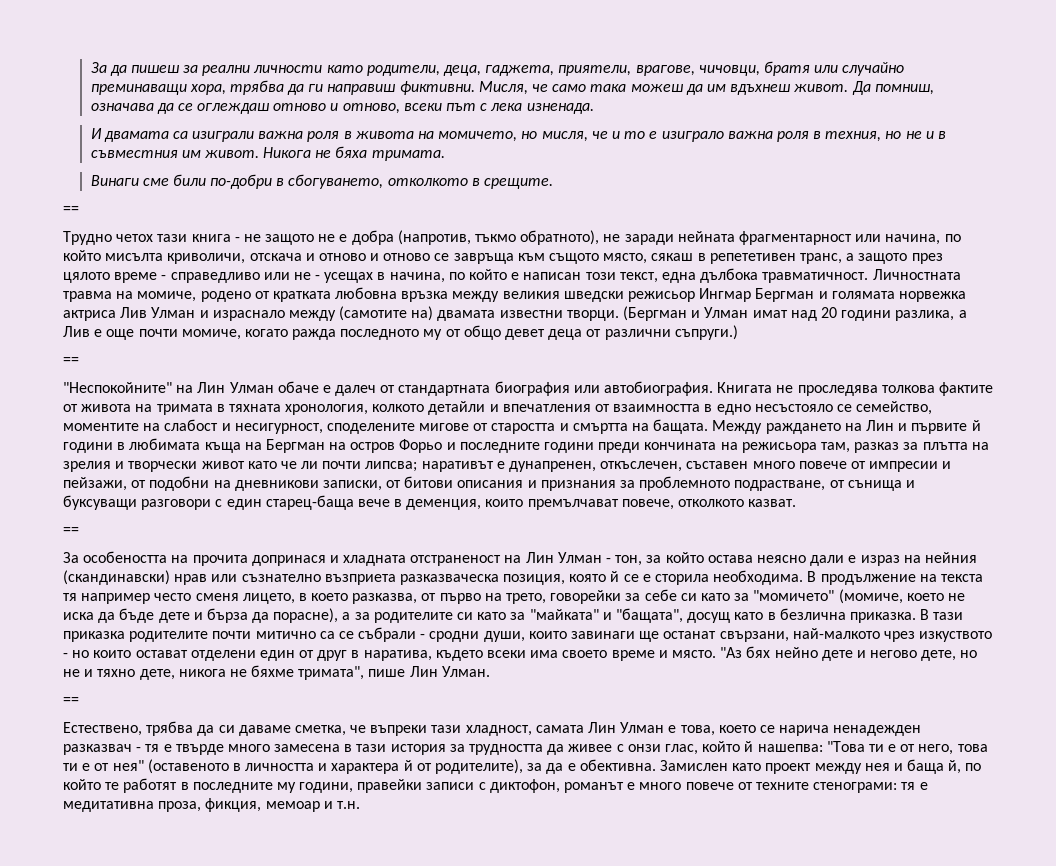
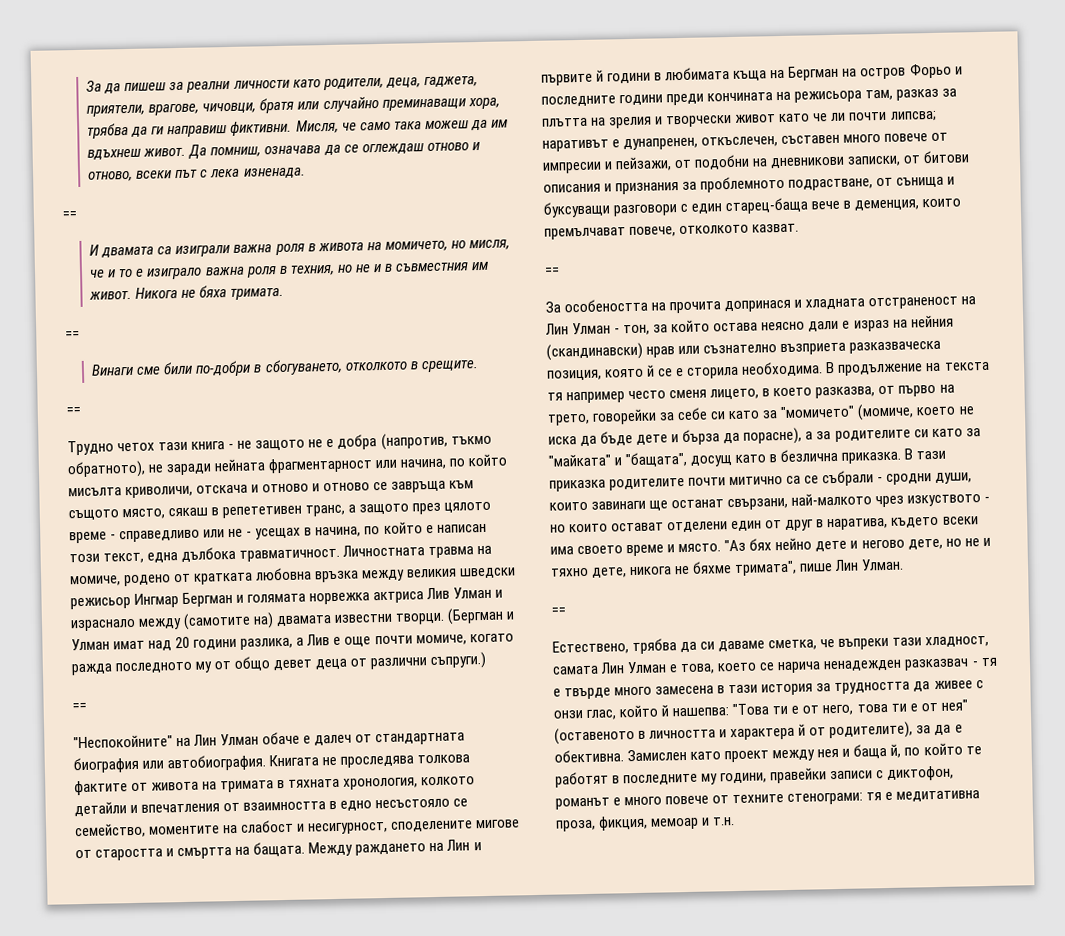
  Да помниш, означава да се оглеждаш отново и отново, всеки път с лека изненада.
+ ==
  Никога не бяха тримата.
+ ==

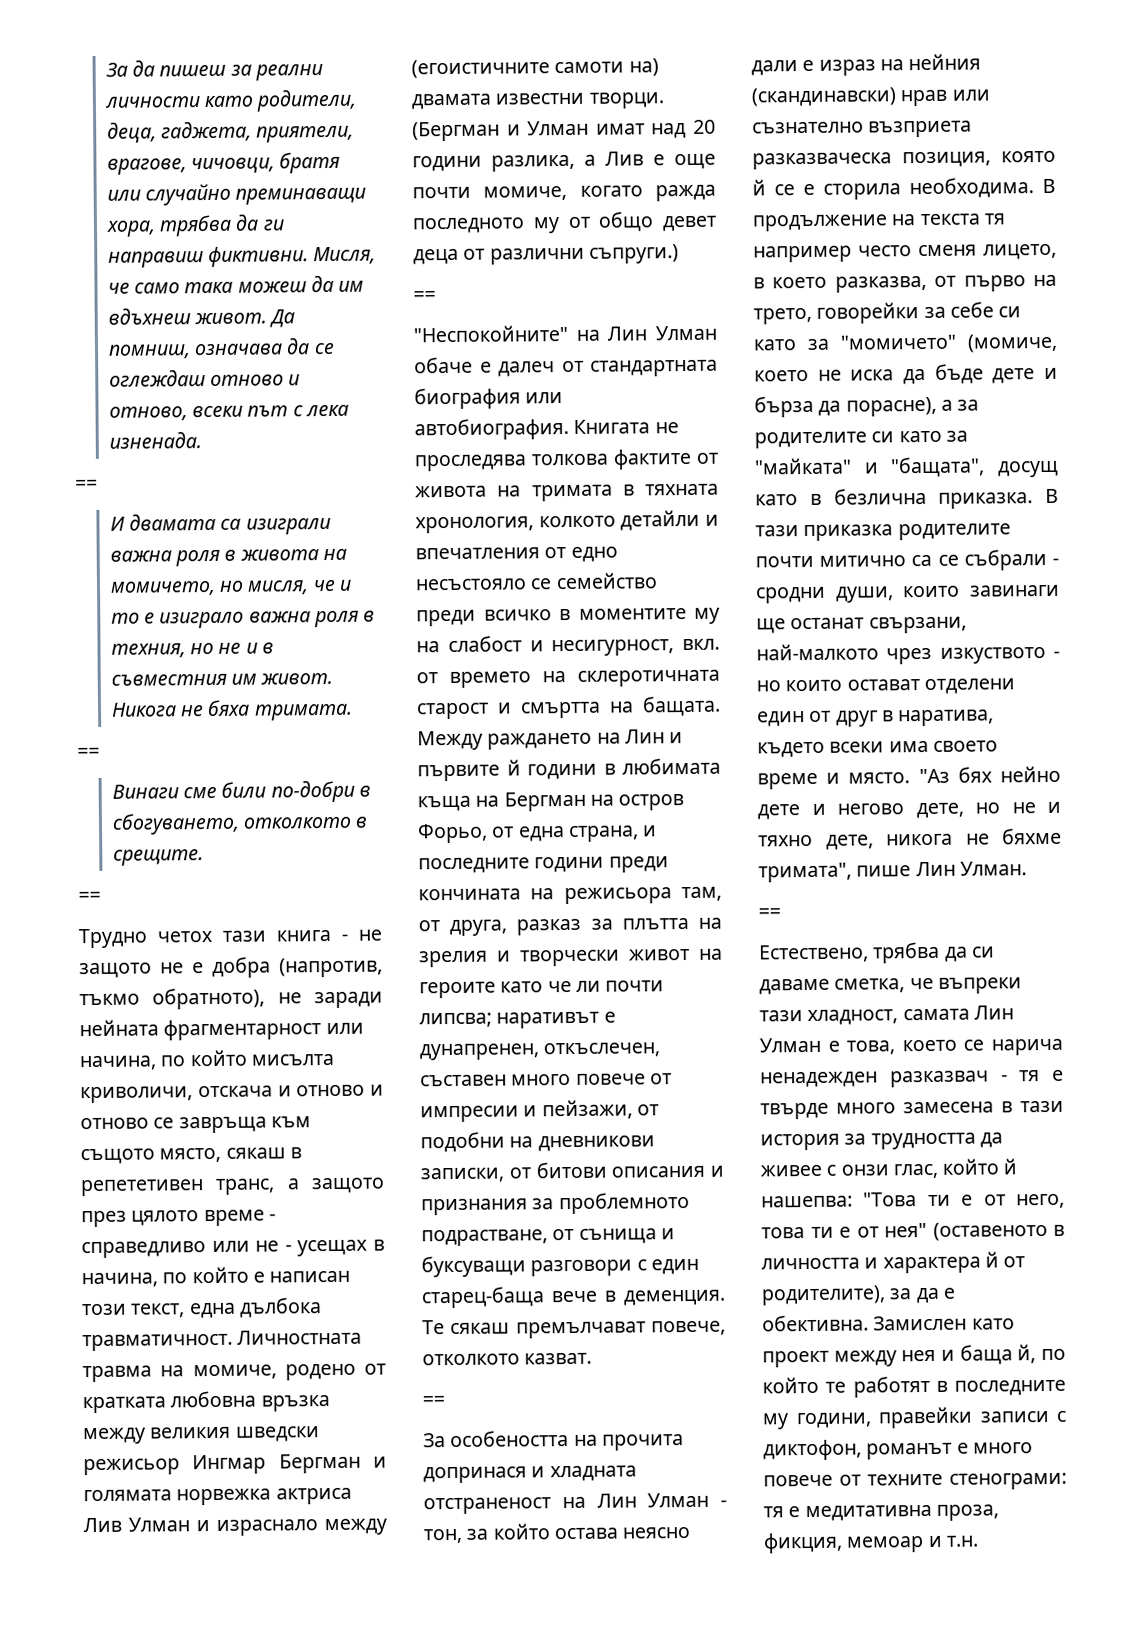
- Личностната травма на момиче, родено от кратката любовна връзка между великия шведски режисьор Ингмар Бергман и голямата норвежка актриса Лив Улман и израснало между (самотите на) двамата известни творци.
+ Личностната травма на момиче, родено от кратката любовна връзка между великия шведски режисьор Ингмар Бергман и голямата норвежка актриса Лив Улман и израснало между (егоистичните самоти на) двамата известни творци.
- Книгата не проследява толкова фактите от живота на тримата в тяхната хронология, колкото детайли и впечатления от взаимността в едно несъстояло се семейство, моментите на слабост и несигурност, споделените мигове от старостта и смъртта на бащата.
+ Книгата не проследява толкова фактите от живота на тримата в тяхната хронология, колкото детайли и впечатления от едно несъстояло се семейство преди всичко в моментите му на слабост и несигурност, вкл. от времето на склеротичната старост и смъртта на бащата.
- Между раждането на Лин и първите й години в любимата къща на Бергман на остров Форьо и последните години преди кончината на режисьора там, разказ за плътта на зрелия и творчески живот като че ли почти липсва;
+ Между раждането на Лин и първите й години в любимата къща на Бергман на остров Форьо, от една страна, и последните години преди кончината на режисьора там, от друга, разказ за плътта на зрелия и творчески живот на героите като че ли почти липсва;
- наративът е дунапренен, откъслечен, съставен много повече от импресии и пейзажи, от подобни на дневникови записки, от битови описания и признания за проблемното подрастване, от сънища и буксуващи разговори с един старец-баща вече в деменция, които премълчават повече, отколкото казват.
+ наративът е дунапренен, откъслечен, съставен много повече от импресии и пейзажи, от подобни на дневникови записки, от битови описания и признания за проблемното подрастване, от сънища и буксуващи разговори с един старец-баща вече в деменция. Те сякаш премълчават повече, отколкото казват.

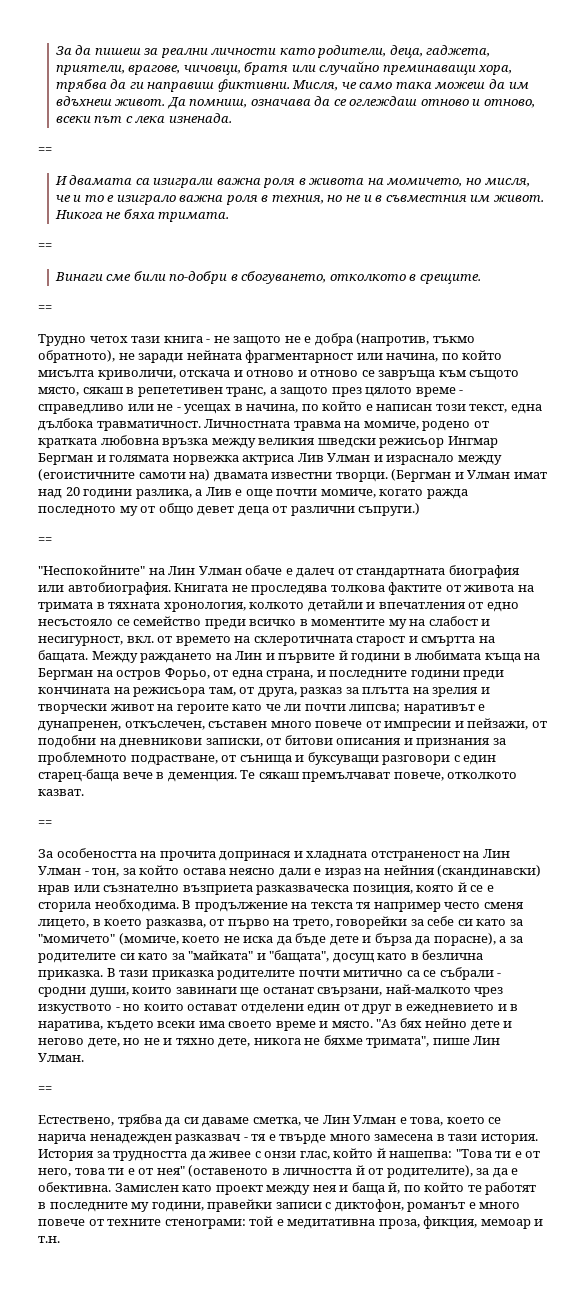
- В тази приказка родителите почти митично са се събрали - сродни души, които завинаги ще останат свързани, най-малкото чрез изкуството - но които остават отделени един от друг в наратива, където всеки има своето време и място.
+ В тази приказка родителите почти митично са се събрали - сродни души, които завинаги ще останат свързани, най-малкото чрез изкуството - но които остават отделени един от друг в ежедневието и в наратива, където всеки има своето време и място.
- Естествено, трябва да си даваме сметка, че въпреки тази хладност, самата Лин Улман е това, което се нарича ненадежден разказвач - тя е твърде много замесена в тази история за трудността да живее с онзи глас, който й нашепва: "Това ти е от него, това ти е от нея" (оставеното в личността и характера й от родителите), за да е обективна.
+ Естествено, трябва да си даваме сметка, че Лин Улман е това, което се нарича ненадежден разказвач - тя е твърде много замесена в тази история. История за трудността да живее с онзи глас, който й нашепва: "Това ти е от него, това ти е от нея" (оставеното в личността й от родителите), за да е обективна.
- Замислен като проект между нея и баща й, по който те работят в последните му години, правейки записи с диктофон, романът е много повече от техните стенограми: тя е медитативна проза, фикция, мемоар и т.н.
+ Замислен като проект между нея и баща й, по който те работят в последните му години, правейки записи с диктофон, романът е много повече от техните стенограми: той е медитативна проза, фикция, мемоар и т.н.

